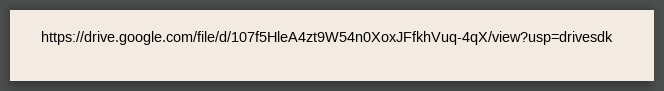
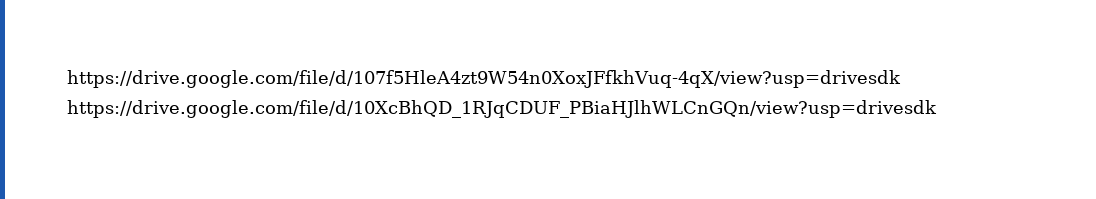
- https://drive.google.com/file/d/107f5HleA4zt9W54n0XoxJFfkhVuq-4qX/view?usp=drivesdk
+ https://drive.google.com/file/d/107f5HleA4zt9W54n0XoxJFfkhVuq-4qX/view?usp=drivesdk https://drive.google.com/file/d/10XcBhQD_1RJqCDUF_PBiaHJlhWLCnGQn/view?usp=drivesdk

